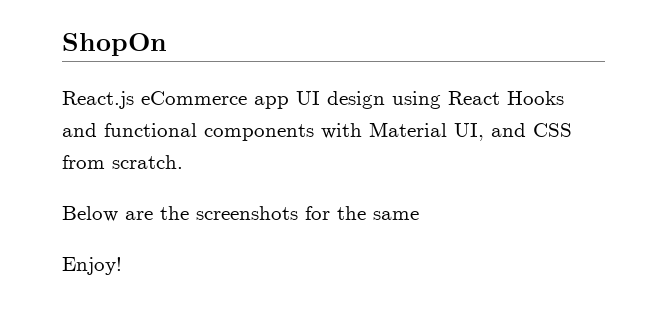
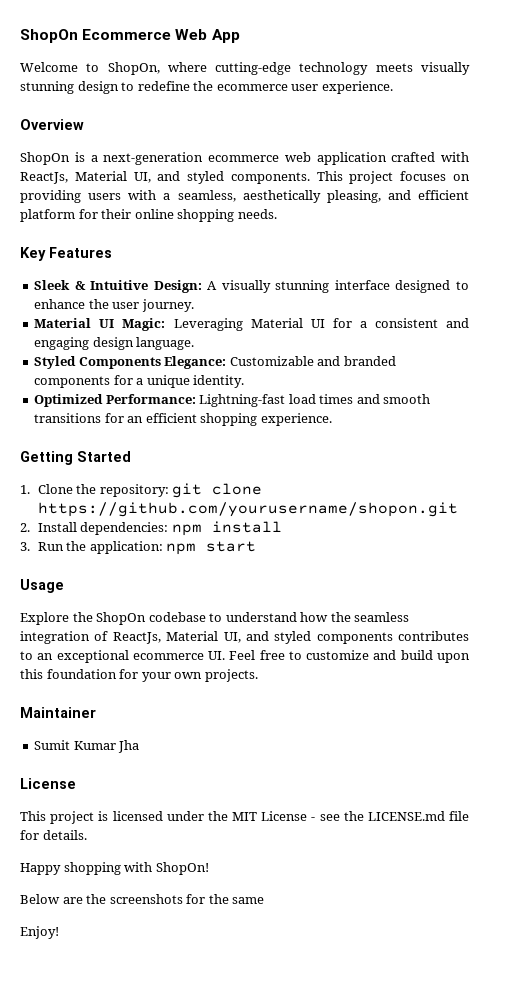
- ShopOn
- React.js eCommerce app UI design using React Hooks and functional components with Material UI, and CSS from scratch.
+ ShopOn Ecommerce Web App
+ Welcome to ShopOn, where cutting-edge technology meets visually stunning design to redefine the ecommerce user experience.
+ Overview
+ ShopOn is a next-generation ecommerce web application crafted with ReactJs, Material UI, and styled components. This project focuses on providing users with a seamless, aesthetically pleasing, and efficient platform for their online shopping needs.
+ Key Features
+ Sleek & Intuitive Design: A visually stunning interface designed to enhance the user journey.
+ Material UI Magic: Leveraging Material UI for a consistent and engaging design language.
+ Styled Components Elegance: Customizable and branded components for a unique identity.
+ Optimized Performance: Lightning-fast load times and smooth transitions for an efficient shopping experience.
+ Getting Started
+ 1. Clone the repository: git clone https://github.com/yourusername/shopon.git
+ 2. Install dependencies: npm install
+ 3. Run the application: npm start
+ Usage
+ Explore the ShopOn codebase to understand how the seamless integration of ReactJs, Material UI, and styled components contributes to an exceptional ecommerce UI. Feel free to customize and build upon this foundation for your own projects.
+ Maintainer
+ Sumit Kumar Jha
+ License
+ This project is licensed under the MIT License - see the LICENSE.md file for details.
+ Happy shopping with ShopOn!

